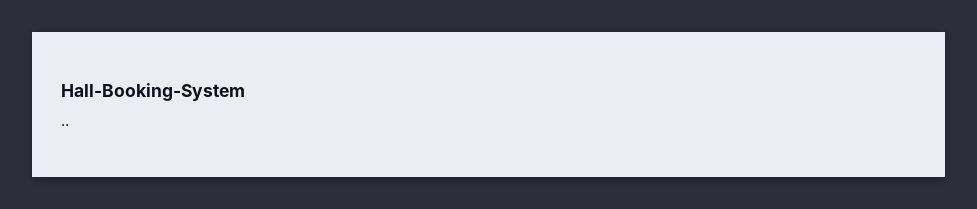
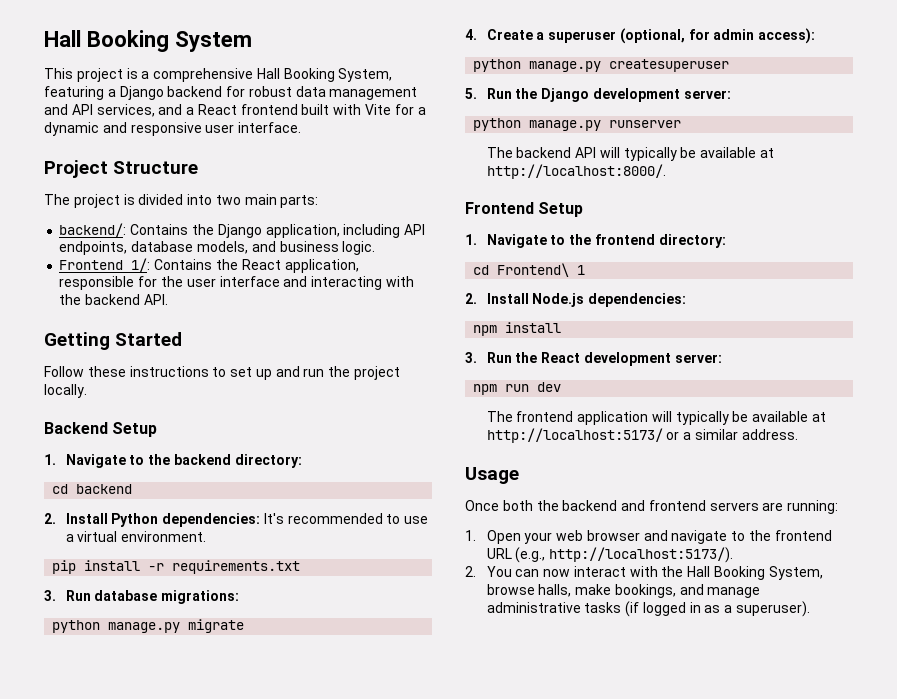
- Hall-Booking-System
- ..
+ Hall Booking System
+ This project is a comprehensive Hall Booking System, featuring a Django backend for robust data management and API services, and a React frontend built with Vite for a dynamic and responsive user interface.
+ Project Structure
+ The project is divided into two main parts:
+ backend/: Contains the Django application, including API endpoints, database models, and business logic.
+ Frontend 1/: Contains the React application, responsible for the user interface and interacting with the backend API.
+ Getting Started
+ Follow these instructions to set up and run the project locally.
+ Backend Setup
+ 1. Navigate to the backend directory:
+ cd backend
+ 2. Install Python dependencies: It's recommended to use a virtual environment.
+ pip install -r requirements.txt
+ 3. Run database migrations:
+ python manage.py migrate
+ 4. Create a superuser (optional, for admin access):
+ python manage.py createsuperuser
+ 5. Run the Django development server:
+ python manage.py runserver
+ The backend API will typically be available at http://localhost:8000/.
+ Frontend Setup
+ 1. Navigate to the frontend directory:
+ cd Frontend\ 1
+ 2. Install Node.js dependencies:
+ npm install
+ 3. Run the React development server:
+ npm run dev
+ The frontend application will typically be available at http://localhost:5173/ or a similar address.
+ Usage
+ Once both the backend and frontend servers are running:
+ 1. Open your web browser and navigate to the frontend URL (e.g., http://localhost:5173/).
+ 2. You can now interact with the Hall Booking System, browse halls, make bookings, and manage administrative tasks (if logged in as a superuser).

